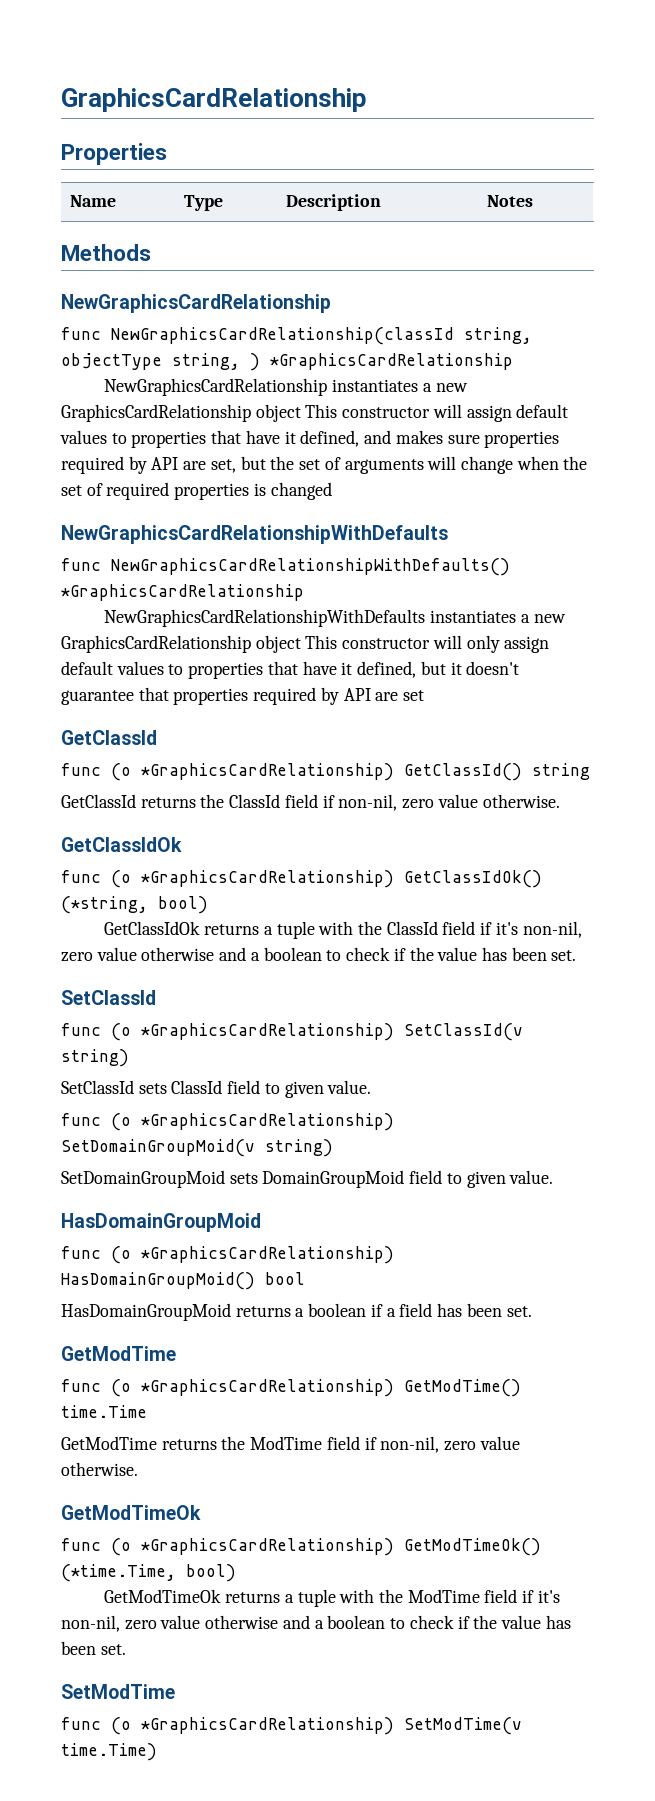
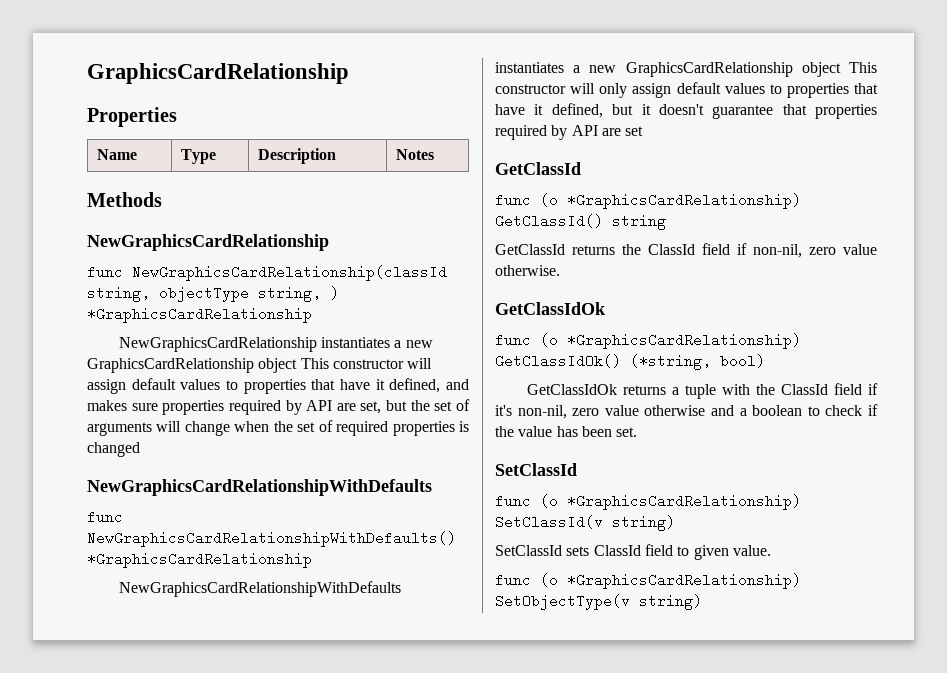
- func (o *GraphicsCardRelationship) SetDomainGroupMoid(v string)
- SetDomainGroupMoid sets DomainGroupMoid field to given value.
- HasDomainGroupMoid
- func (o *GraphicsCardRelationship) HasDomainGroupMoid() bool
- HasDomainGroupMoid returns a boolean if a field has been set.
- GetModTime
- func (o *GraphicsCardRelationship) GetModTime() time.Time
- GetModTime returns the ModTime field if non-nil, zero value otherwise.
- GetModTimeOk
- func (o *GraphicsCardRelationship) GetModTimeOk() (*time.Time, bool)
- GetModTimeOk returns a tuple with the ModTime field if it's non-nil, zero value otherwise and a boolean to check if the value has been set.
- SetModTime
- func (o *GraphicsCardRelationship) SetModTime(v time.Time)
+ func (o *GraphicsCardRelationship) SetObjectType(v string)

